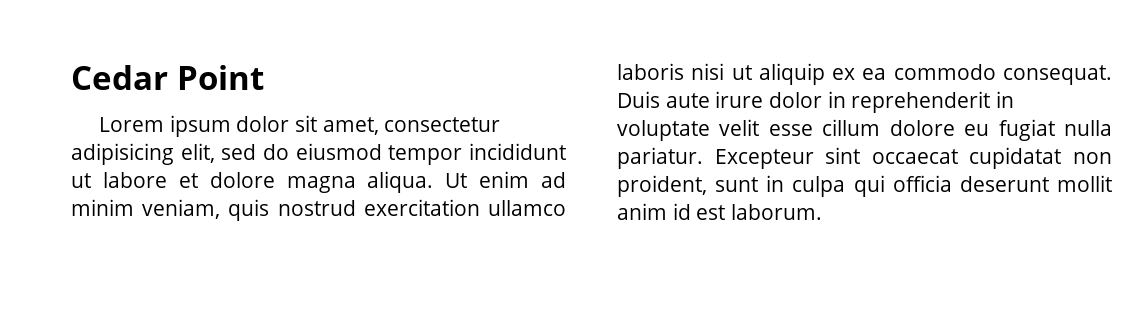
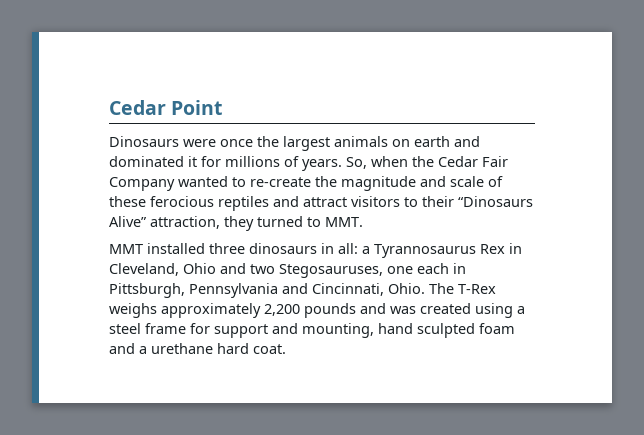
- Lorem ipsum dolor sit amet, consectetur adipisicing elit, sed do eiusmod tempor incididunt ut labore et dolore magna aliqua. Ut enim ad minim veniam, quis nostrud exercitation ullamco laboris nisi ut aliquip ex ea commodo consequat. Duis aute irure dolor in reprehenderit in voluptate velit esse cillum dolore eu fugiat nulla pariatur. Excepteur sint occaecat cupidatat non proident, sunt in culpa qui officia deserunt mollit anim id est laborum.
+ Dinosaurs were once the largest animals on earth and dominated it for millions of years. So, when the Cedar Fair Company wanted to re-create the magnitude and scale of these ferocious reptiles and attract visitors to their “Dinosaurs Alive” attraction, they turned to MMT.
+ MMT installed three dinosaurs in all: a Tyrannosaurus Rex in Cleveland, Ohio and two Stegosauruses, one each in Pittsburgh, Pennsylvania and Cincinnati, Ohio. The T-Rex weighs approximately 2,200 pounds and was created using a steel frame for support and mounting, hand sculpted foam and a urethane hard coat.

